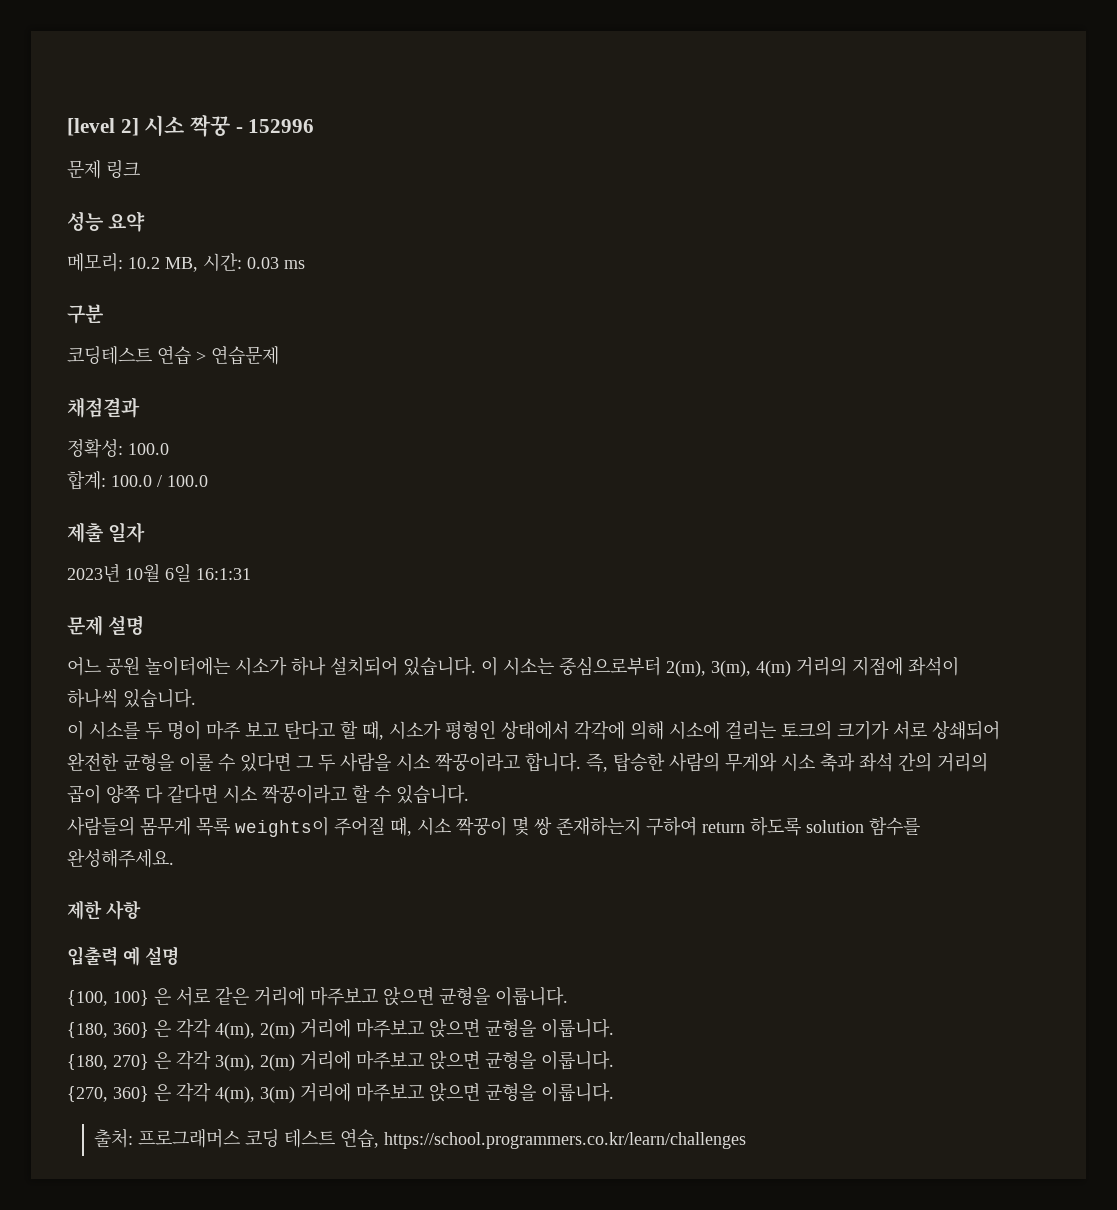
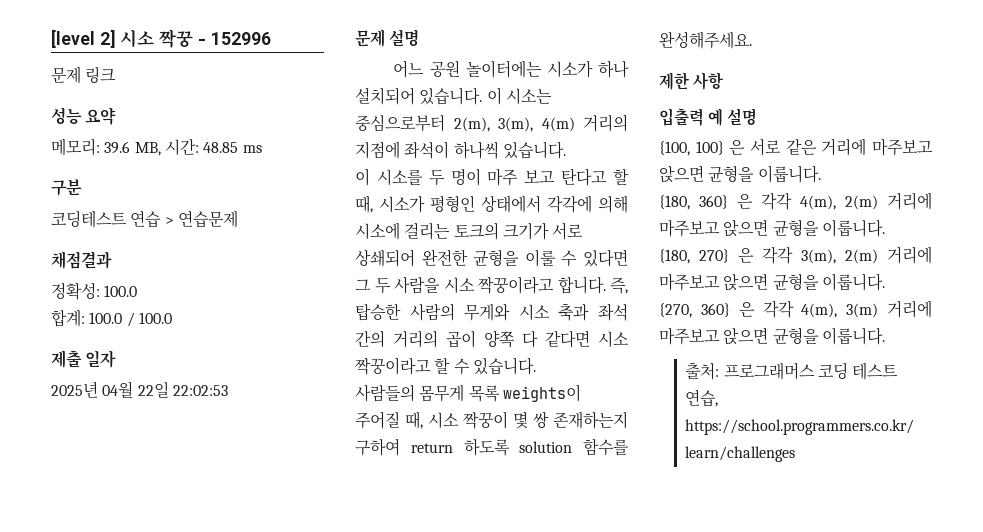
- 메모리: 10.2 MB, 시간: 0.03 ms
+ 메모리: 39.6 MB, 시간: 48.85 ms
- 2023년 10월 6일 16:1:31
+ 2025년 04월 22일 22:02:53

